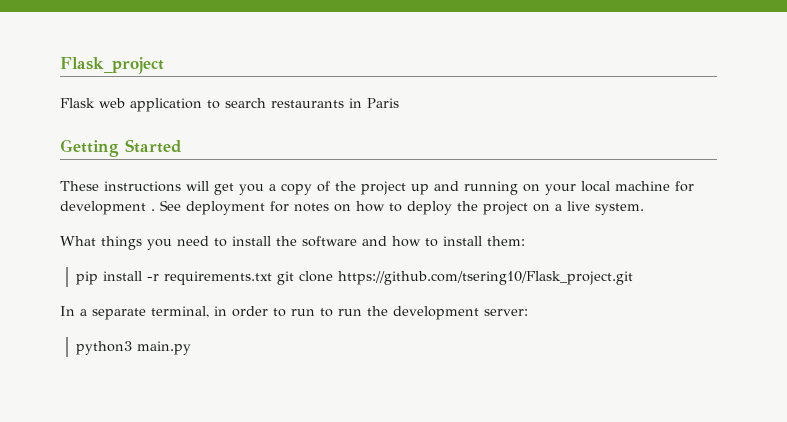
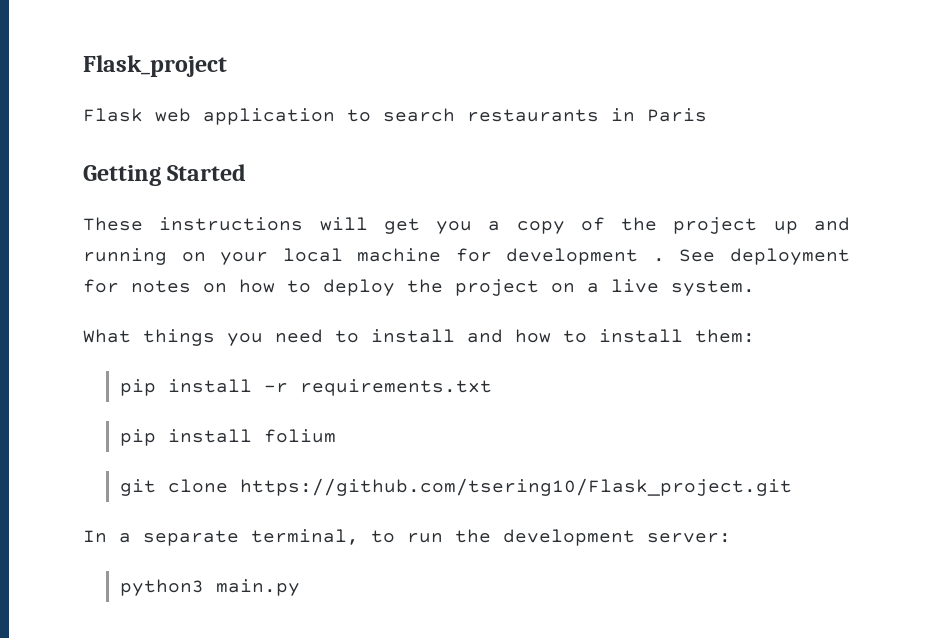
- What things you need to install the software and how to install them:
+ What things you need to install and how to install them:
- pip install -r requirements.txt git clone https://github.com/tsering10/Flask_project.git
+ pip install -r requirements.txt
+ pip install folium
+ git clone https://github.com/tsering10/Flask_project.git
- In a separate terminal, in order to run to run the development server:
+ In a separate terminal, to run the development server:

